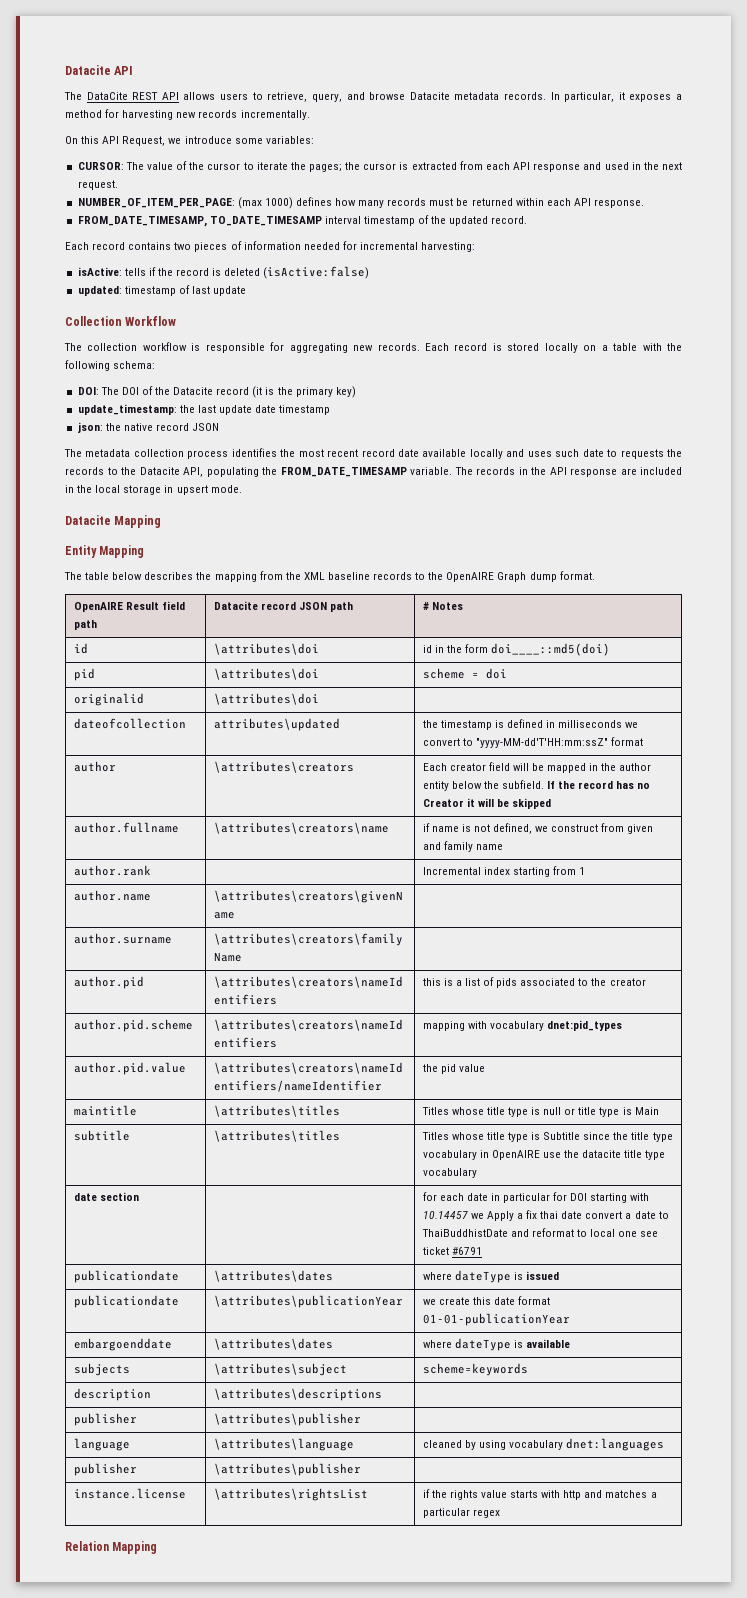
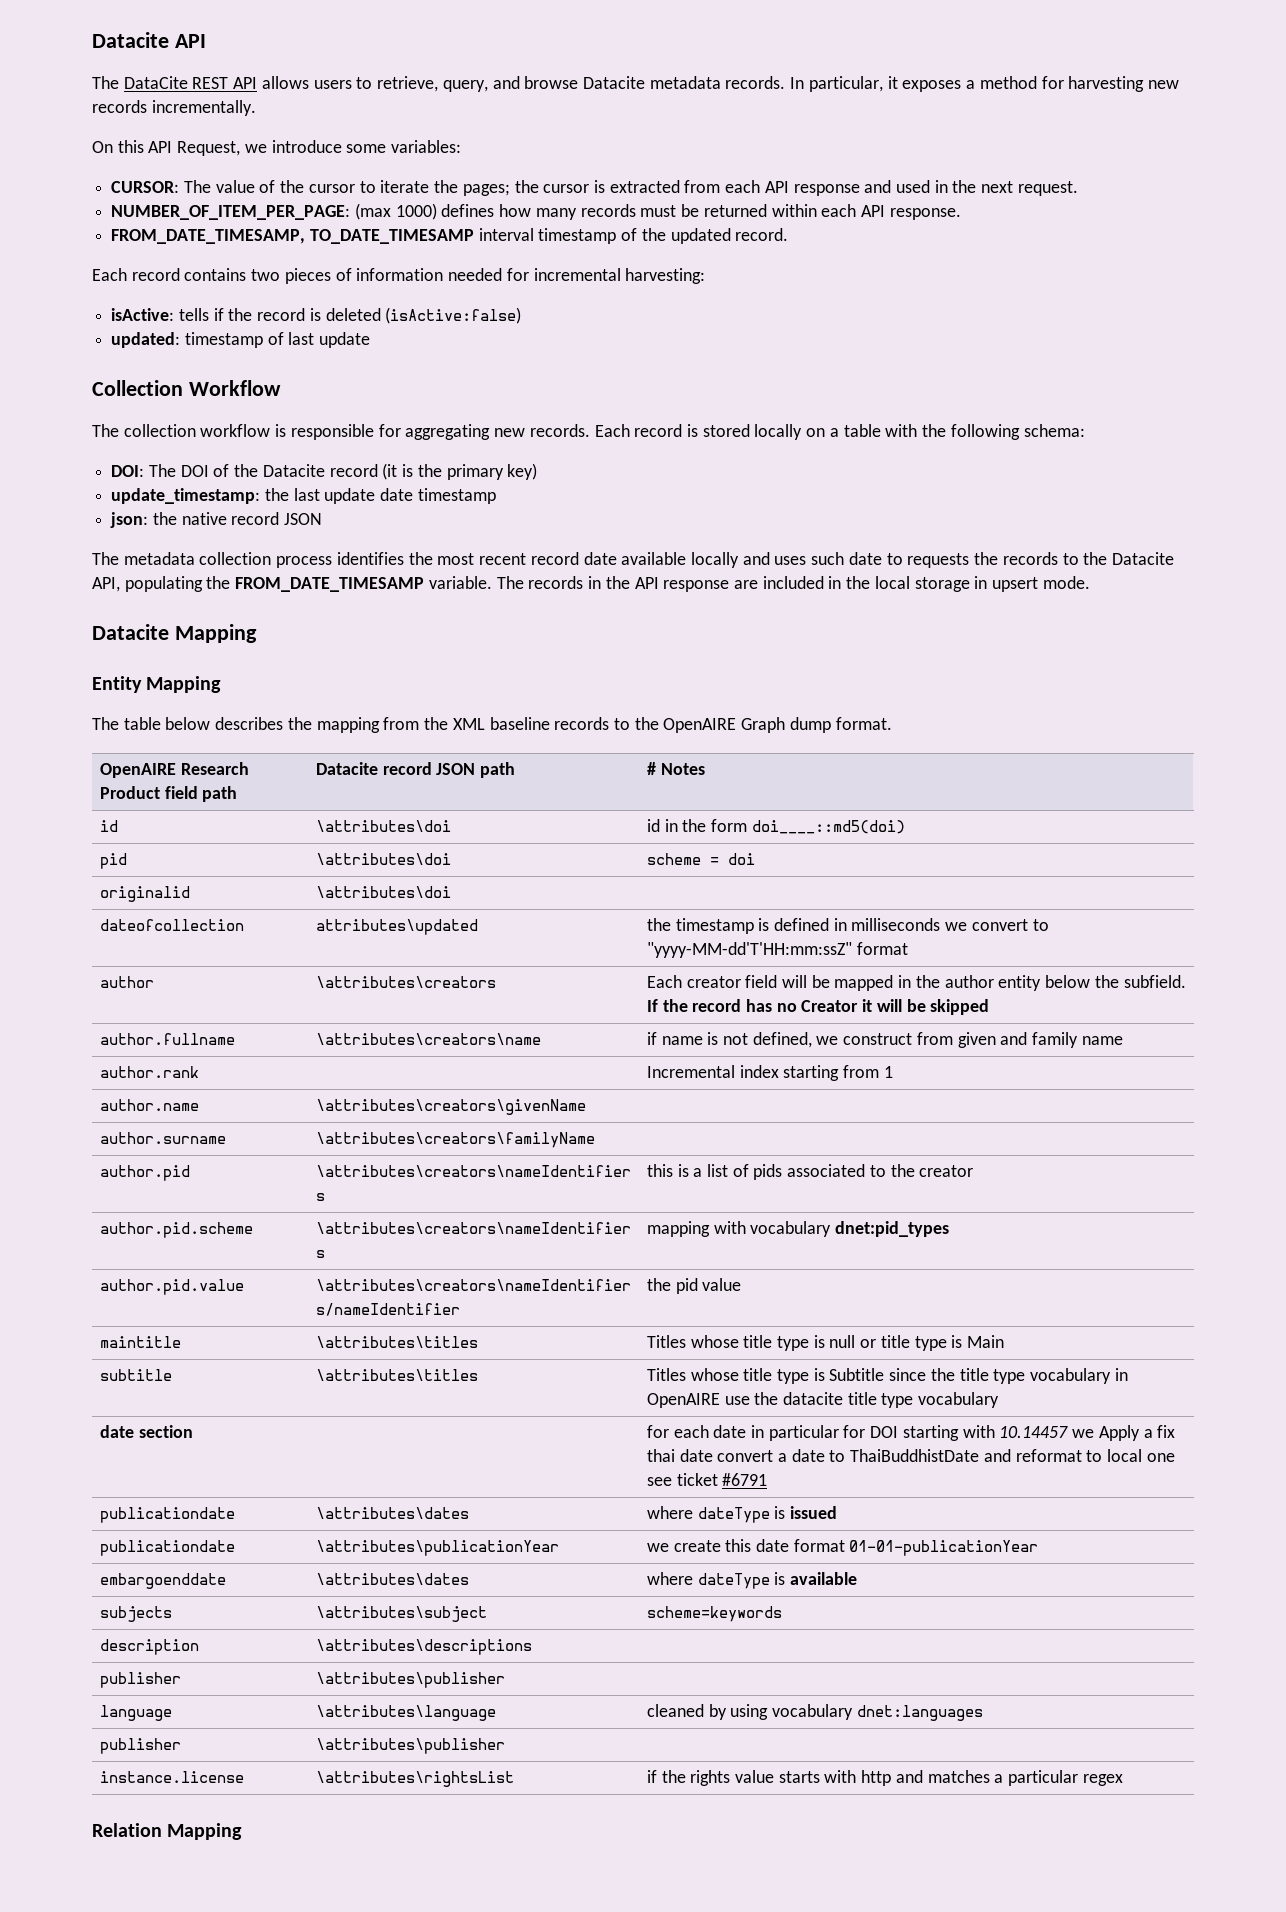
- OpenAIRE Result field path | Datacite record JSON path | # Notes
+ OpenAIRE Research Product field path | Datacite record JSON path | # Notes

